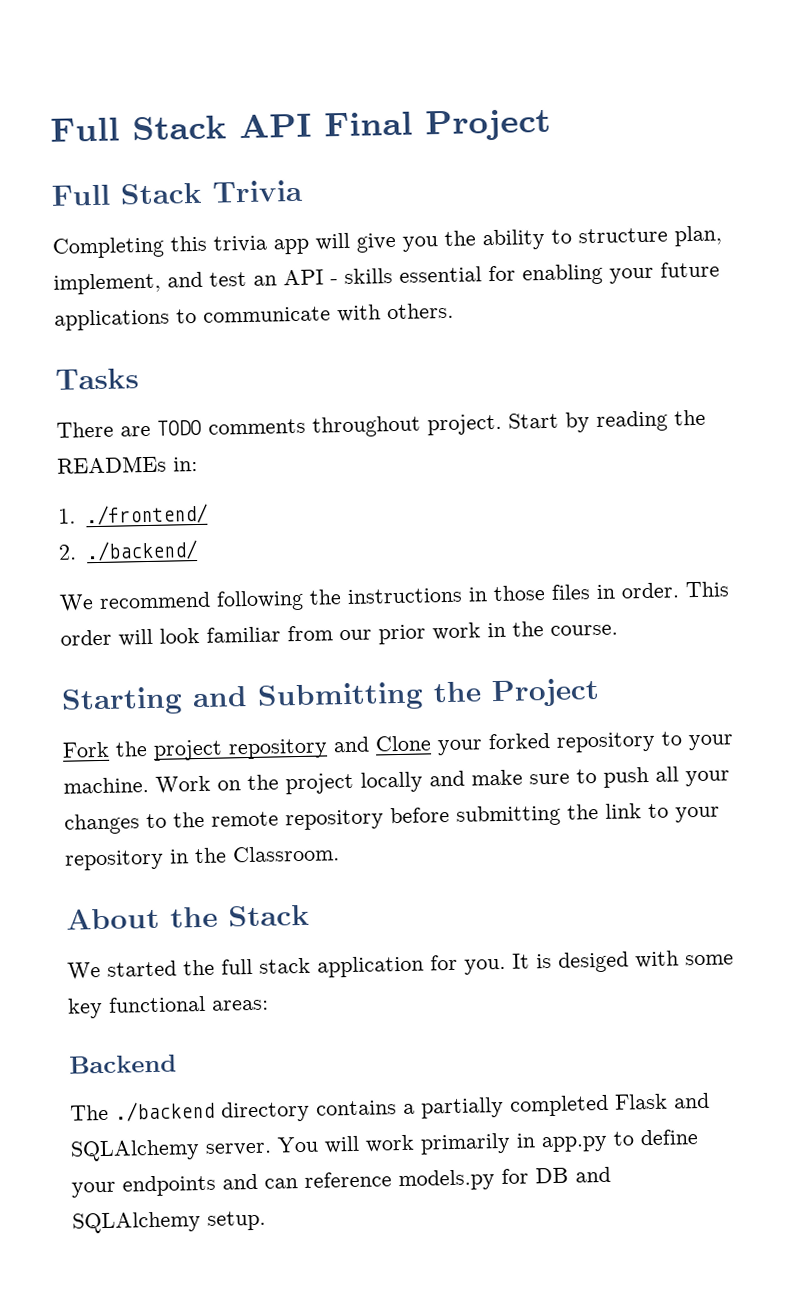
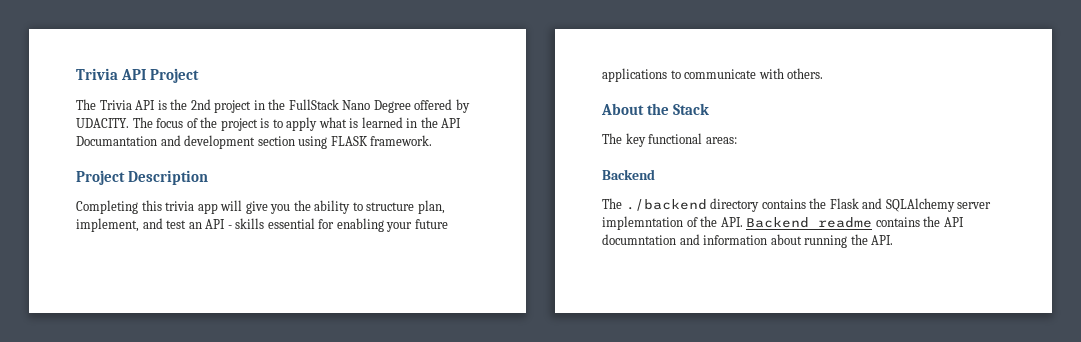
- Full Stack API Final Project
- Full Stack Trivia
+ Trivia API Project
+ The Trivia API is the 2nd project in the FullStack Nano Degree offered by UDACITY. The focus of the project is to apply what is learned in the API Documantation and development section using FLASK framework.
+ Project Description
- Tasks
- There are TODO comments throughout project. Start by reading the READMEs in:
- 1. ./frontend/
- 2. ./backend/
- We recommend following the instructions in those files in order. This order will look familiar from our prior work in the course.
- Starting and Submitting the Project
- Fork the project repository and Clone your forked repository to your machine. Work on the project locally and make sure to push all your changes to the remote repository before submitting the link to your repository in the Classroom.
  About the Stack
- We started the full stack application for you. It is desiged with some key functional areas:
+ The key functional areas:
- The ./backend directory contains a partially completed Flask and SQLAlchemy server. You will work primarily in app.py to define your endpoints and can reference models.py for DB and SQLAlchemy setup.
+ The ./backend directory contains the Flask and SQLAlchemy server implemntation of the API. Backend readme contains the API documntation and information about running the API.

